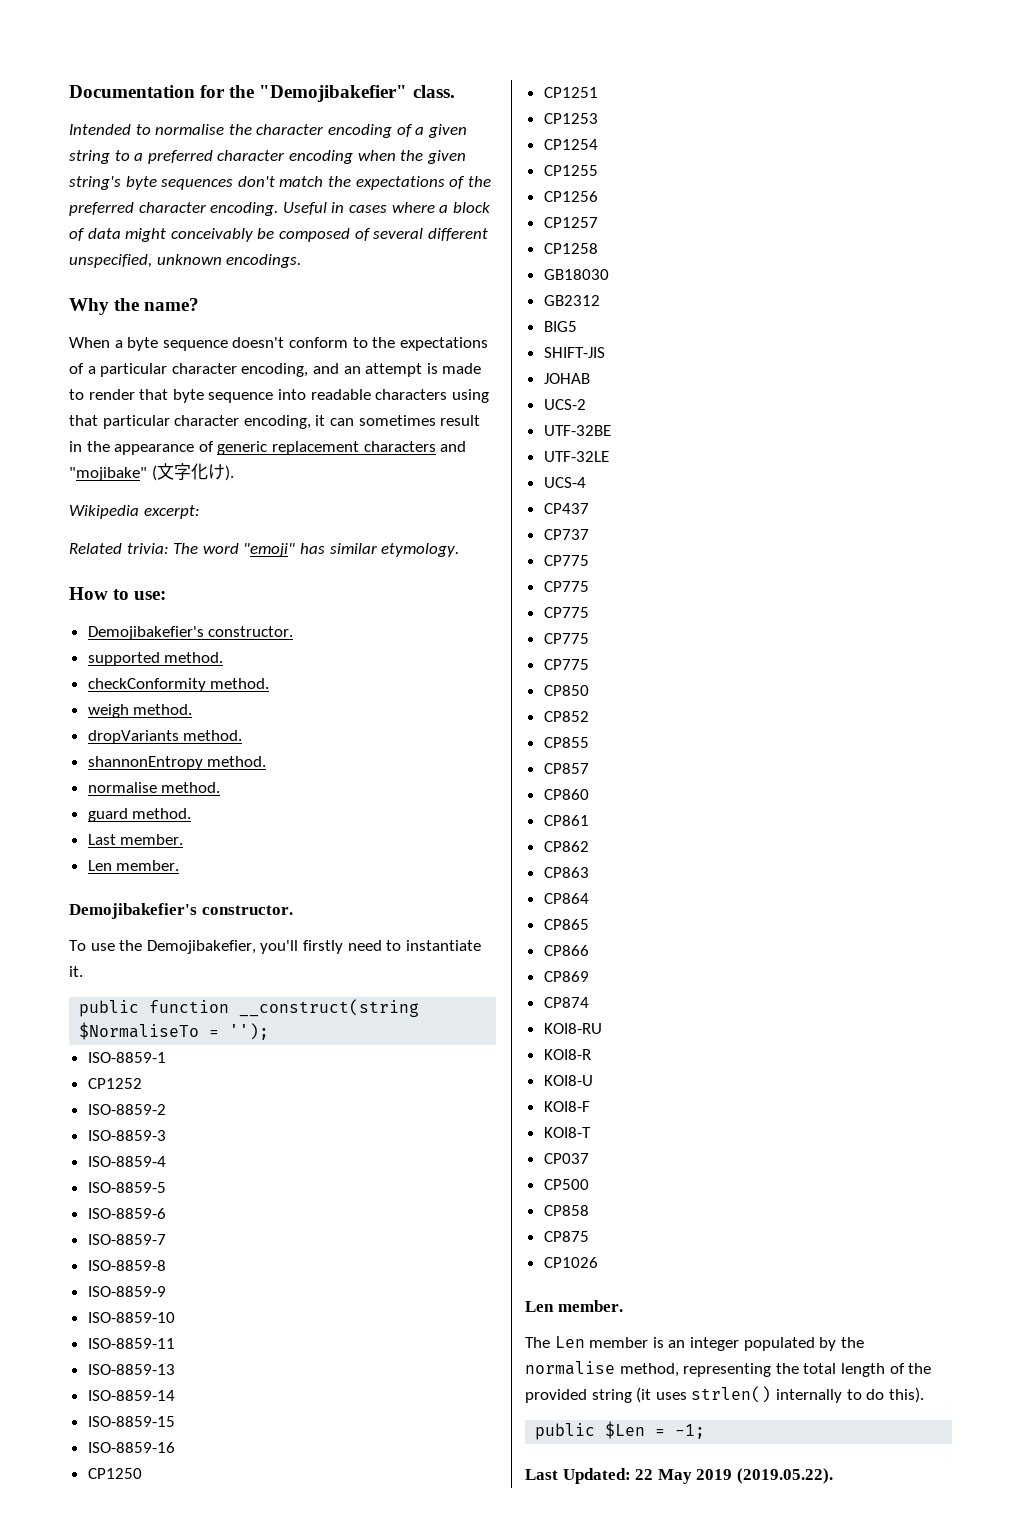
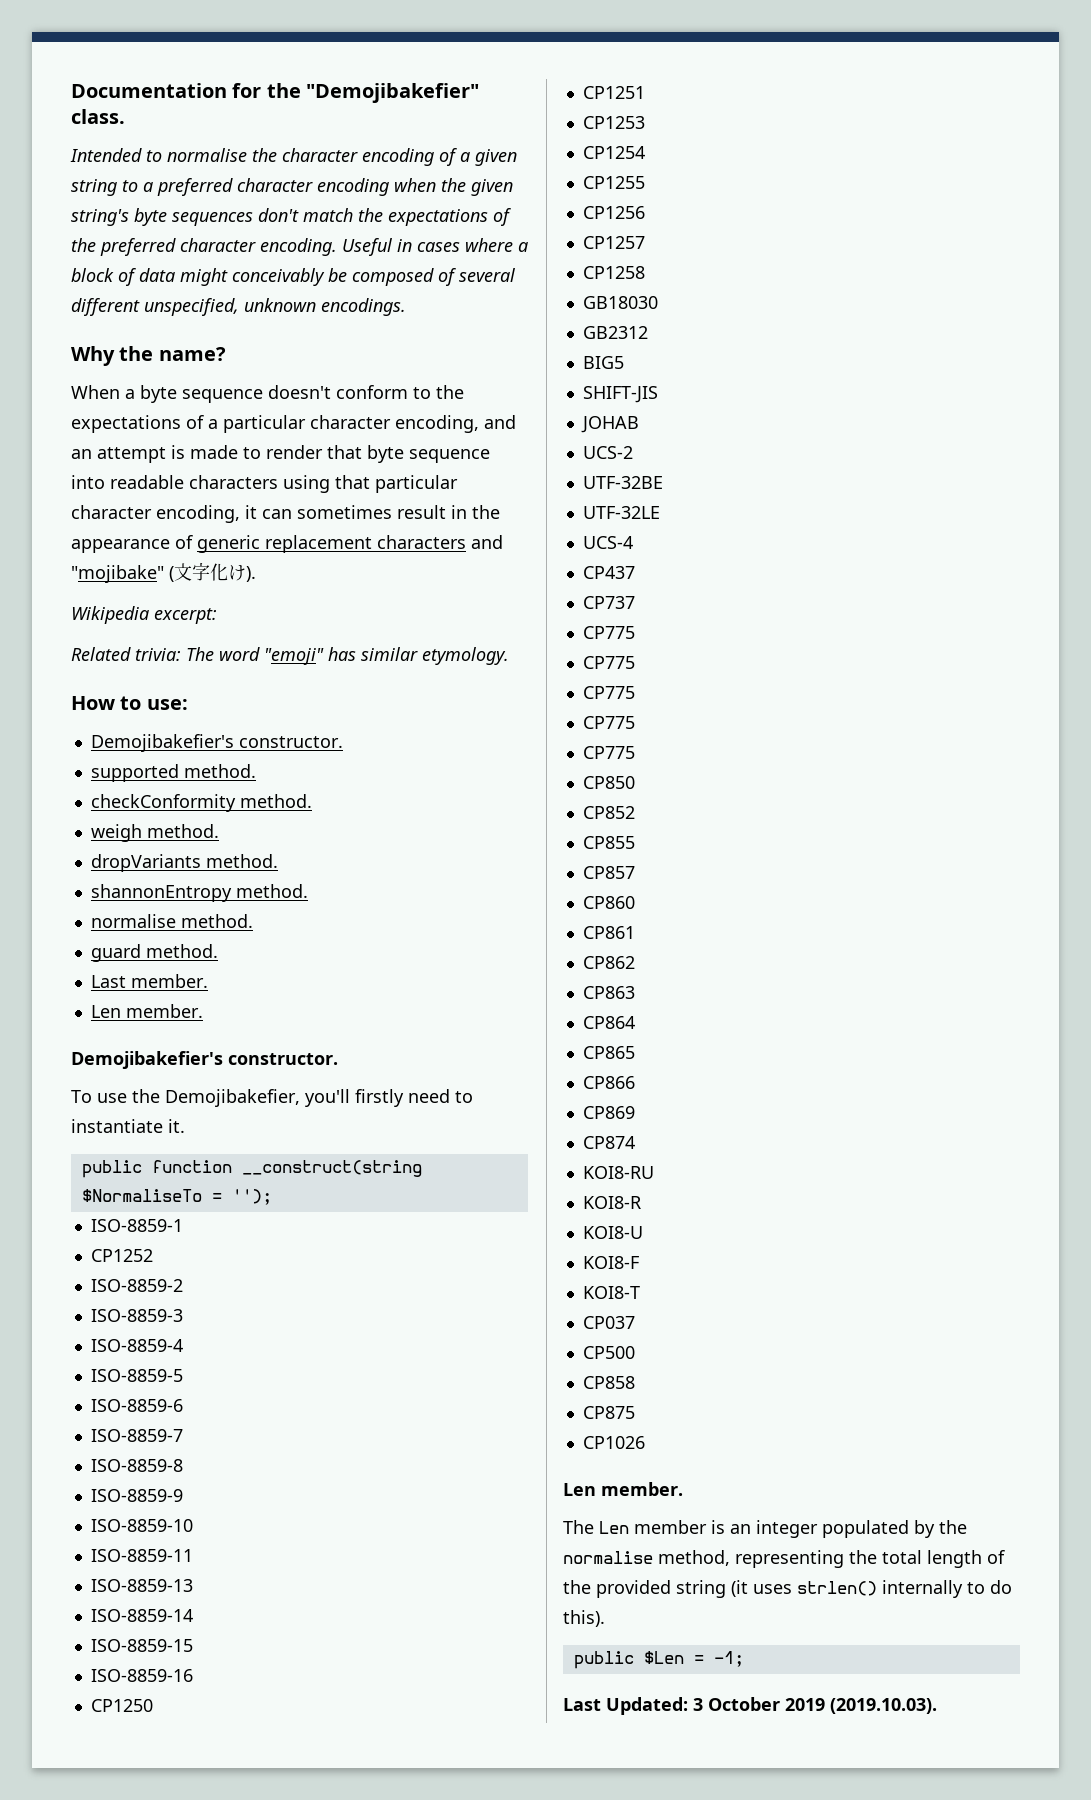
- Last Updated: 22 May 2019 (2019.05.22).
+ Last Updated: 3 October 2019 (2019.10.03).

